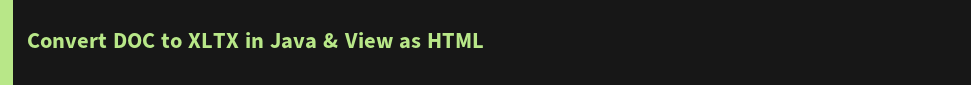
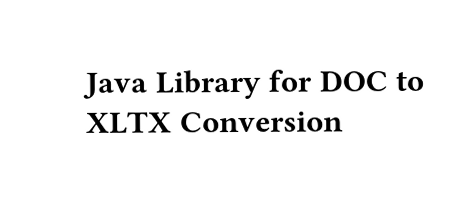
- Convert DOC to XLTX in Java & View as HTML
+ Java Library for DOC to XLTX Conversion

